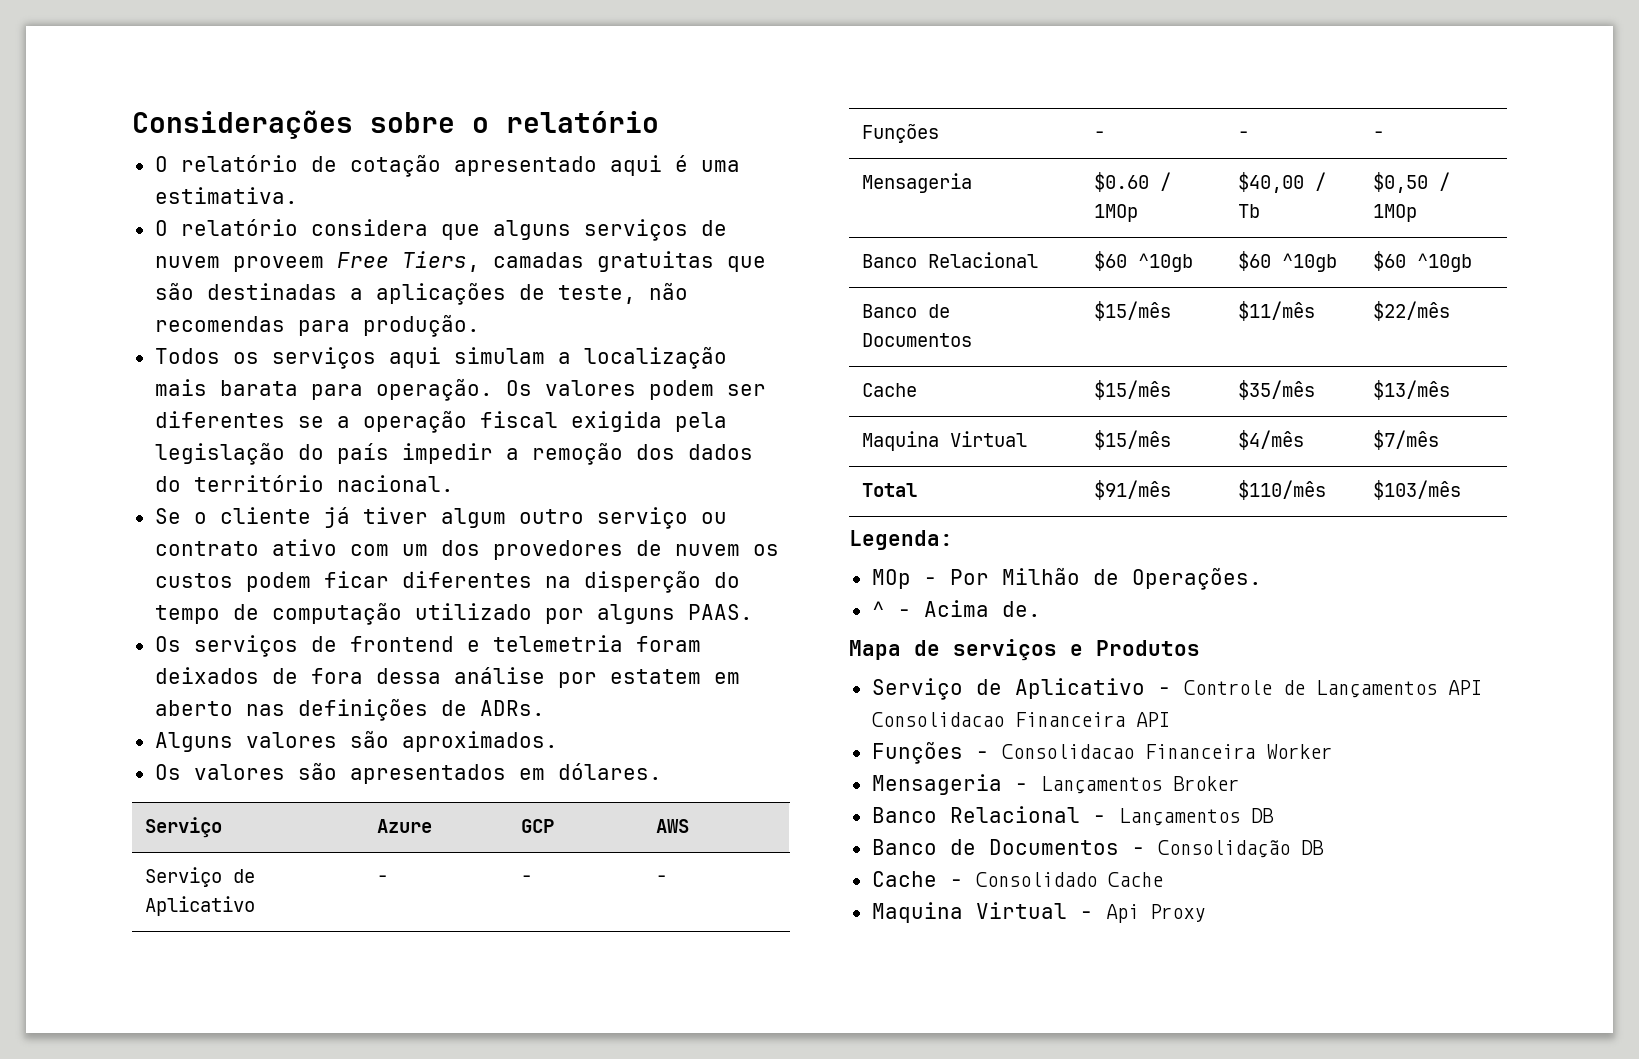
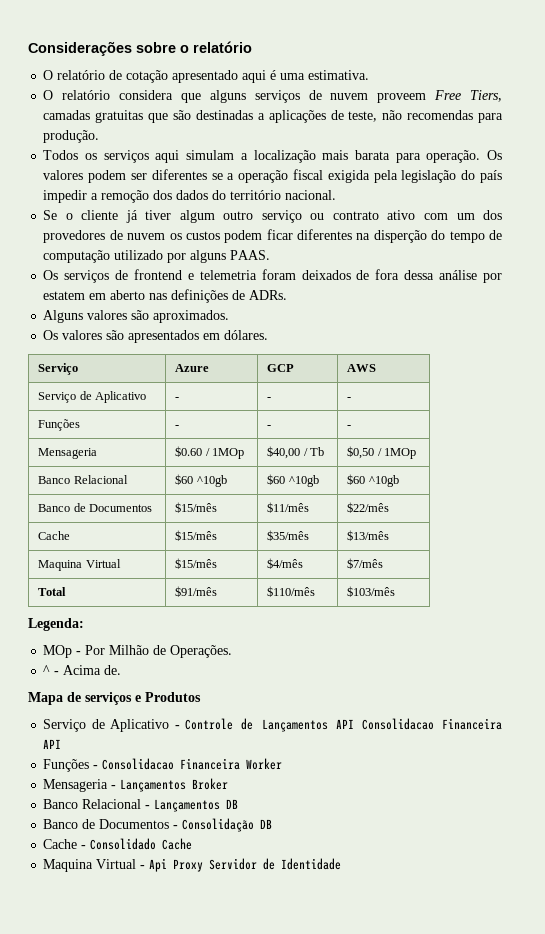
- Maquina Virtual - Api Proxy
+ Maquina Virtual - Api Proxy Servidor de Identidade

